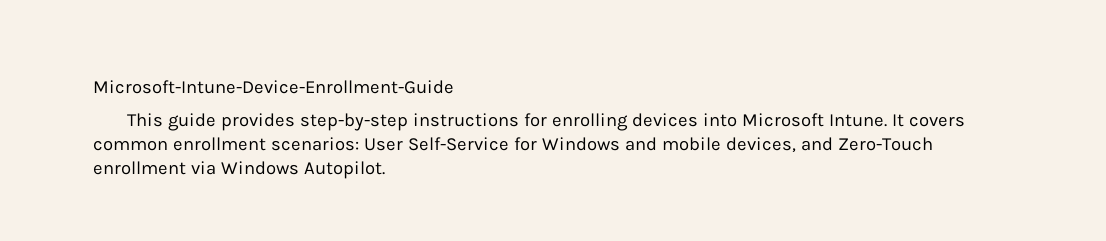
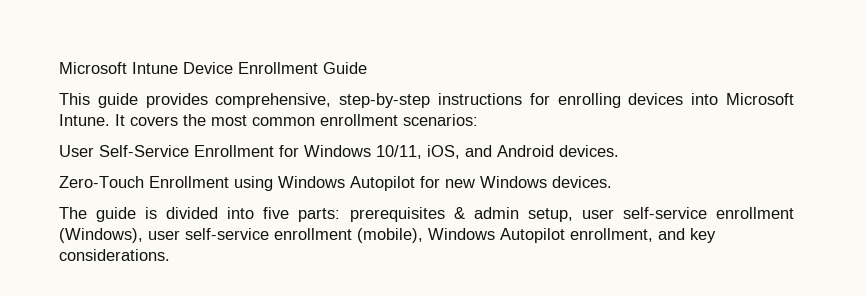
- Microsoft-Intune-Device-Enrollment-Guide
+ Microsoft Intune Device Enrollment Guide
- This guide provides step-by-step instructions for enrolling devices into Microsoft Intune.
+ This guide provides comprehensive, step-by-step instructions for enrolling devices into Microsoft Intune.
- It covers common enrollment scenarios: User Self-Service for Windows and mobile devices, and Zero-Touch enrollment via Windows Autopilot.
+ It covers the most common enrollment scenarios:
+ User Self-Service Enrollment for Windows 10/11, iOS, and Android devices.
+ Zero-Touch Enrollment using Windows Autopilot for new Windows devices.
+ The guide is divided into five parts: prerequisites & admin setup, user self-service enrollment (Windows), user self-service enrollment (mobile), Windows Autopilot enrollment, and key considerations.

